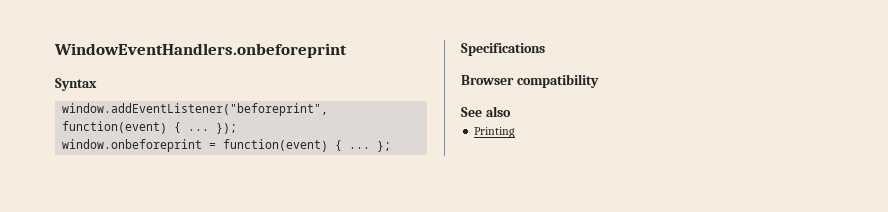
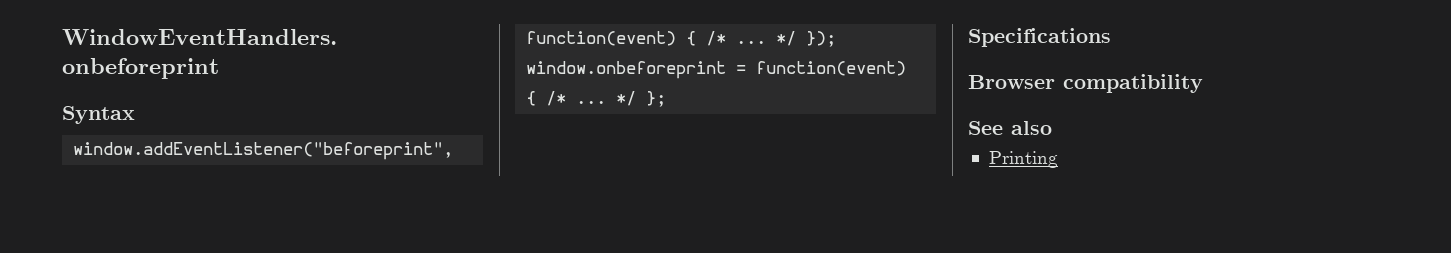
- window.addEventListener("beforeprint", function(event) { ... });
+ window.addEventListener("beforeprint", function(event) { /* ... */ });
- window.onbeforeprint = function(event) { ... };
+ window.onbeforeprint = function(event) { /* ... */ };

